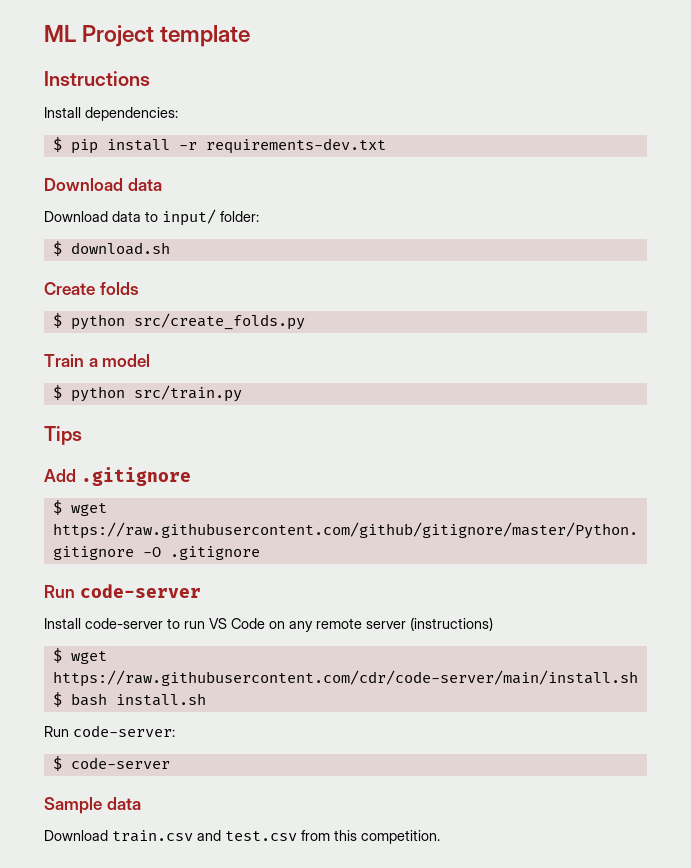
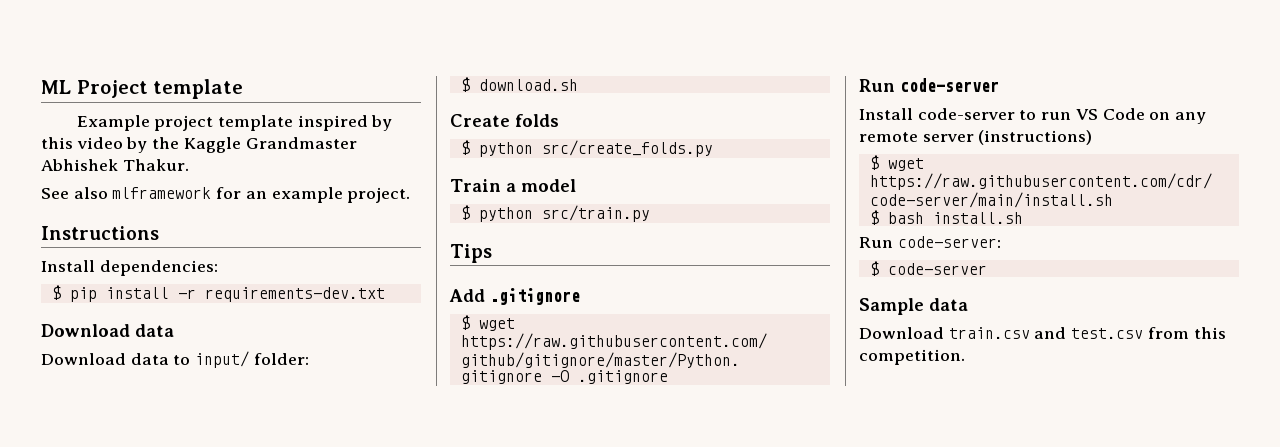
+ Example project template inspired by this video by the Kaggle Grandmaster Abhishek Thakur.
+ See also mlframework for an example project.

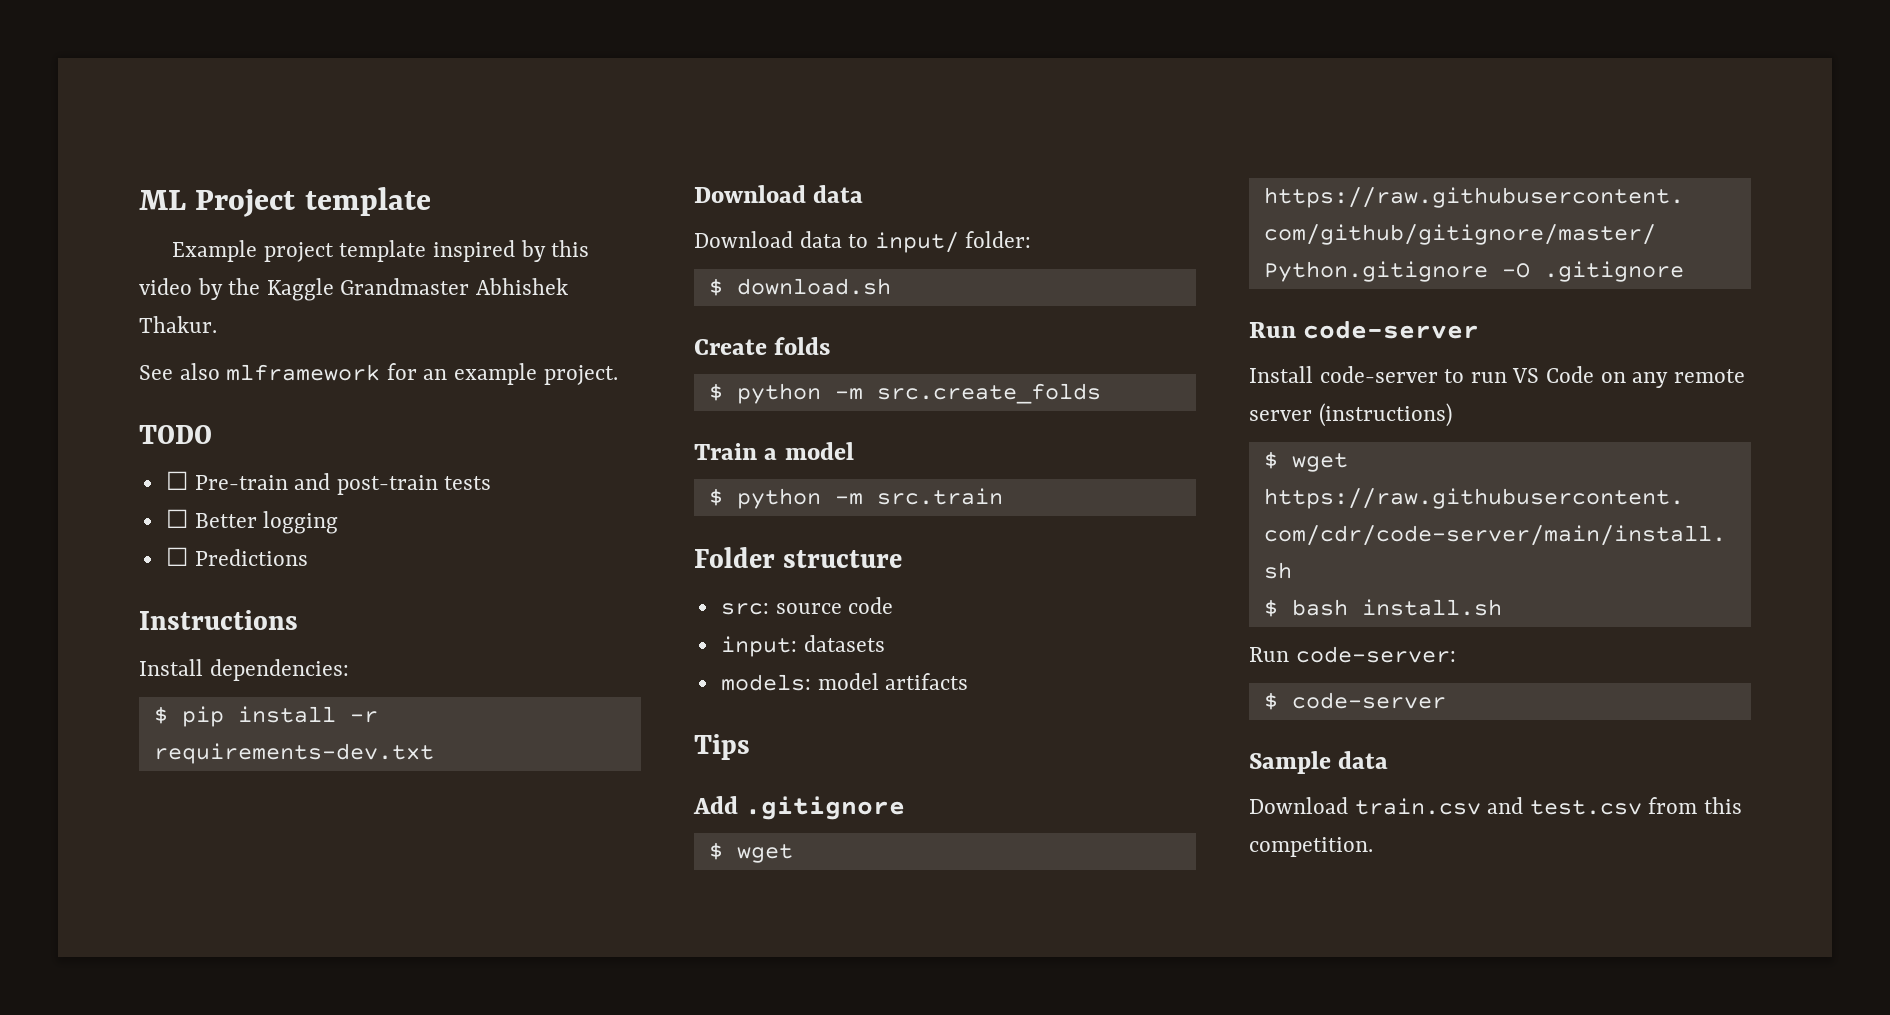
+ TODO
+ ☐ Pre-train and post-train tests
+ ☐ Better logging
+ ☐ Predictions
- $ python src/create_folds.py
+ $ python -m src.create_folds
- $ python src/train.py
+ $ python -m src.train
+ Folder structure
+ src: source code
+ input: datasets
+ models: model artifacts

